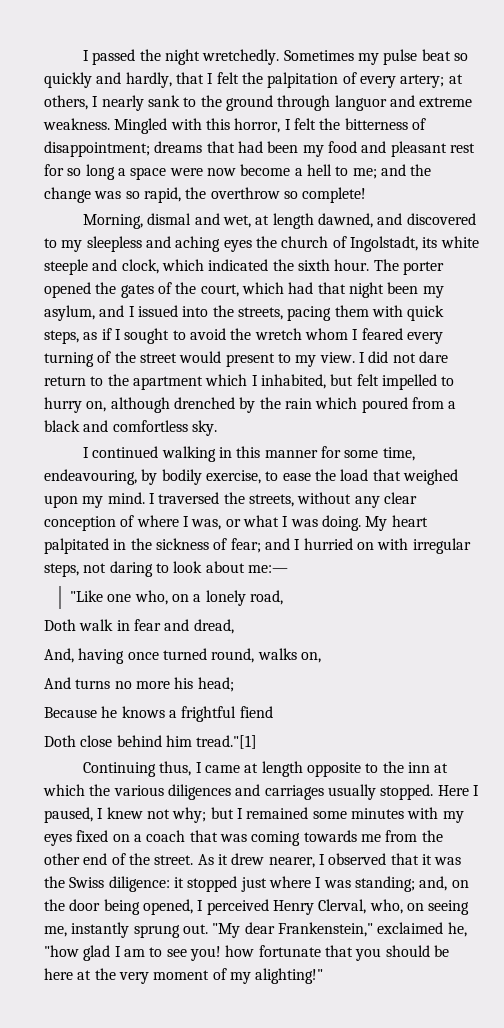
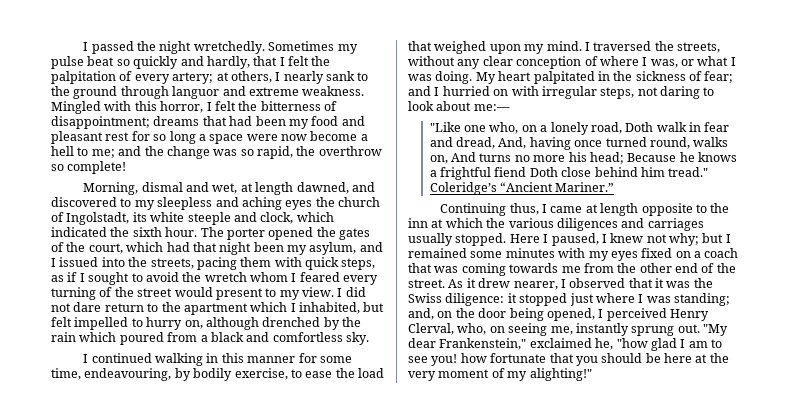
- "Like one who, on a lonely road,
- Doth walk in fear and dread,
- And, having once turned round, walks on,
- And turns no more his head;
- Because he knows a frightful fiend
- Doth close behind him tread."[1]
+ "Like one who, on a lonely road, Doth walk in fear and dread, And, having once turned round, walks on, And turns no more his head; Because he knows a frightful fiend Doth close behind him tread." Coleridge’s “Ancient Mariner.”

